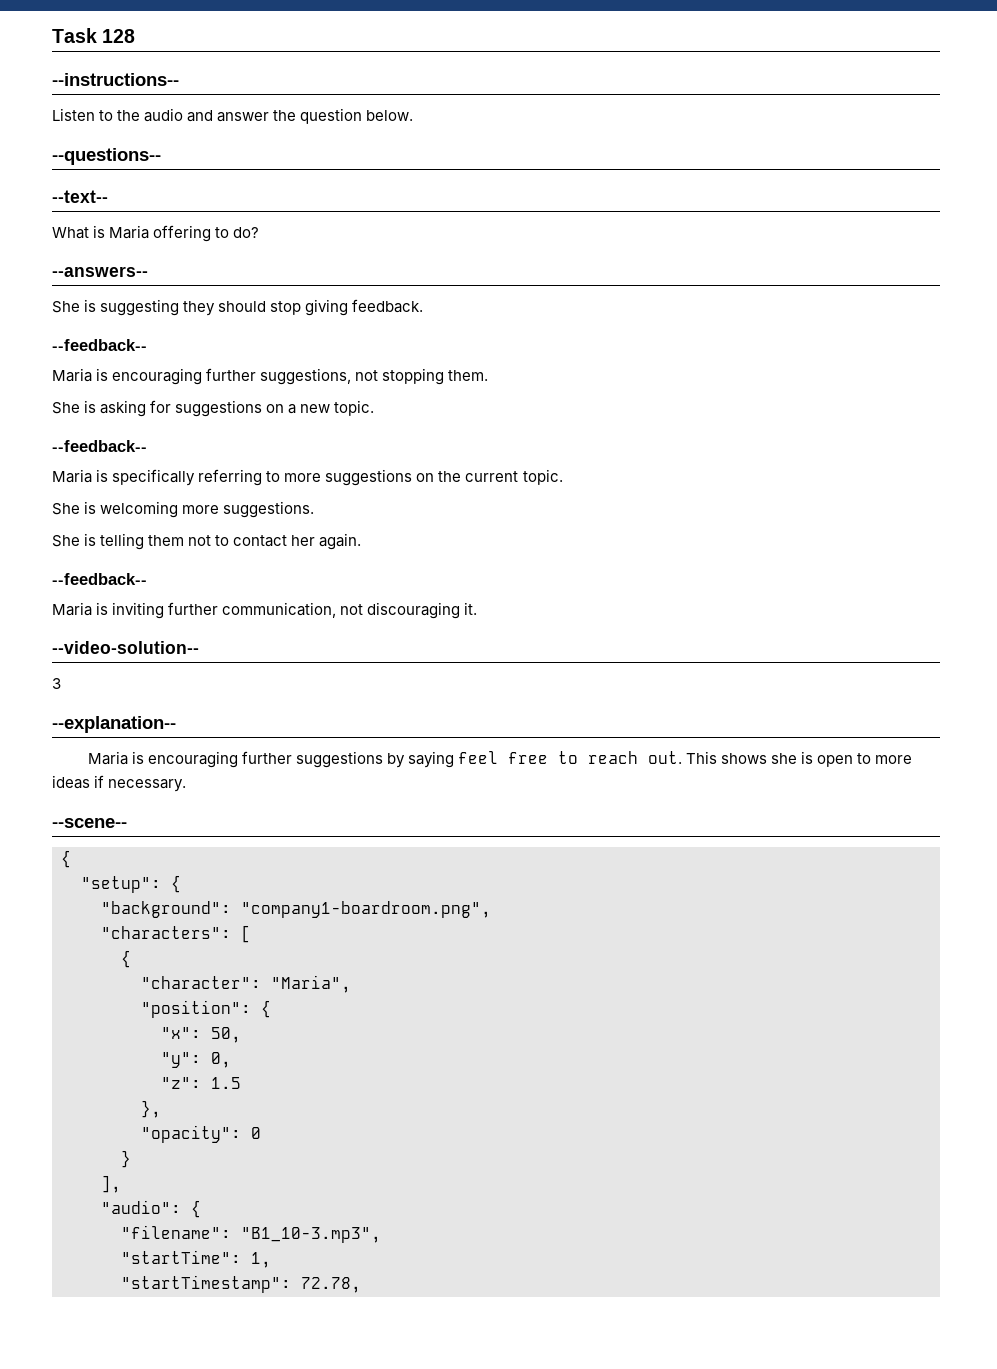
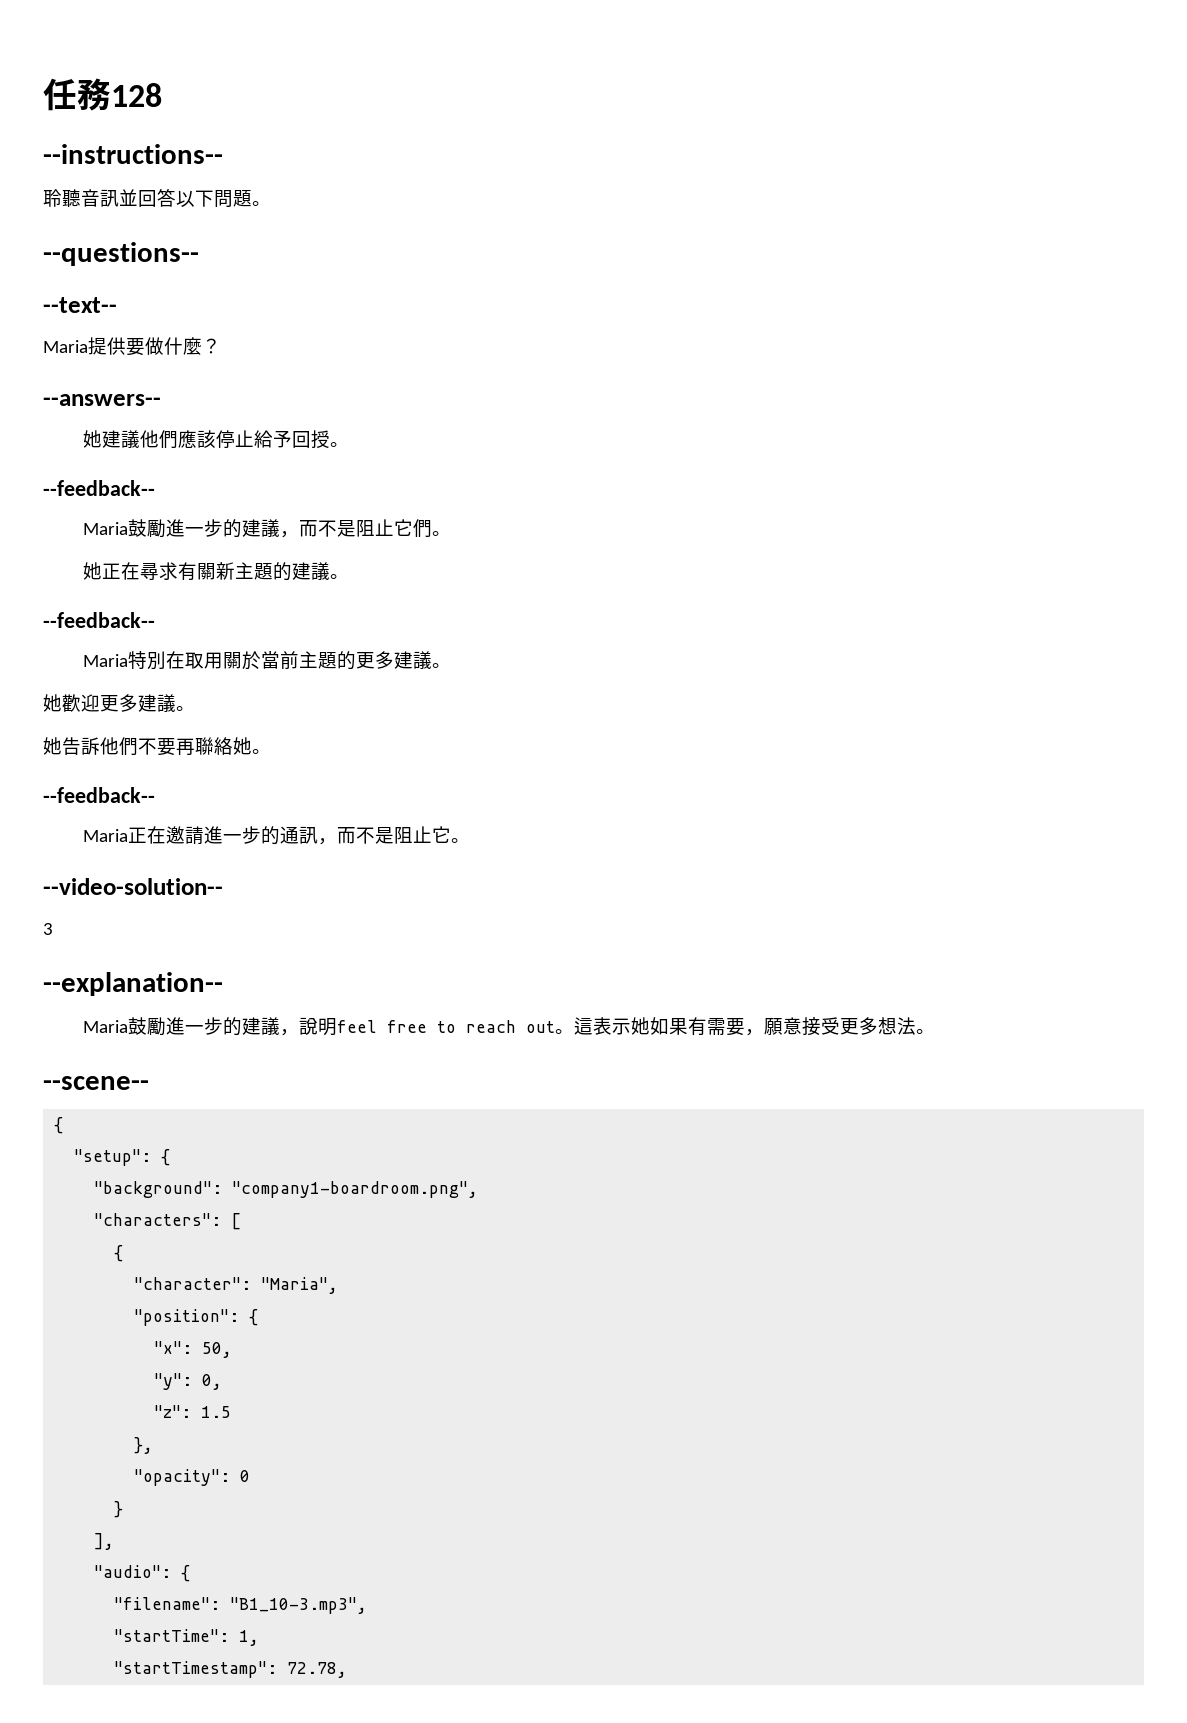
- Task 128
+ 任務128
- Listen to the audio and answer the question below.
+ 聆聽音訊並回答以下問題。
  --questions--
  --text--
- What is Maria offering to do?
+ Maria提供要做什麼？
  --answers--
- She is suggesting they should stop giving feedback.
+ 她建議他們應該停止給予回授。
  --feedback--
- Maria is encouraging further suggestions, not stopping them.
- She is asking for suggestions on a new topic.
+ Maria鼓勵進一步的建議，而不是阻止它們。
+ 她正在尋求有關新主題的建議。
  --feedback--
- Maria is specifically referring to more suggestions on the current topic.
- She is welcoming more suggestions.
- She is telling them not to contact her again.
+ Maria特別在取用關於當前主題的更多建議。
+ 她歡迎更多建議。
+ 她告訴他們不要再聯絡她。
  --feedback--
- Maria is inviting further communication, not discouraging it.
+ Maria正在邀請進一步的通訊，而不是阻止它。
  --video-solution--
  3
  --explanation--
- Maria is encouraging further suggestions by saying feel free to reach out. This shows she is open to more ideas if necessary.
+ Maria鼓勵進一步的建議，說明feel free to reach out。這表示她如果有需要，願意接受更多想法。

